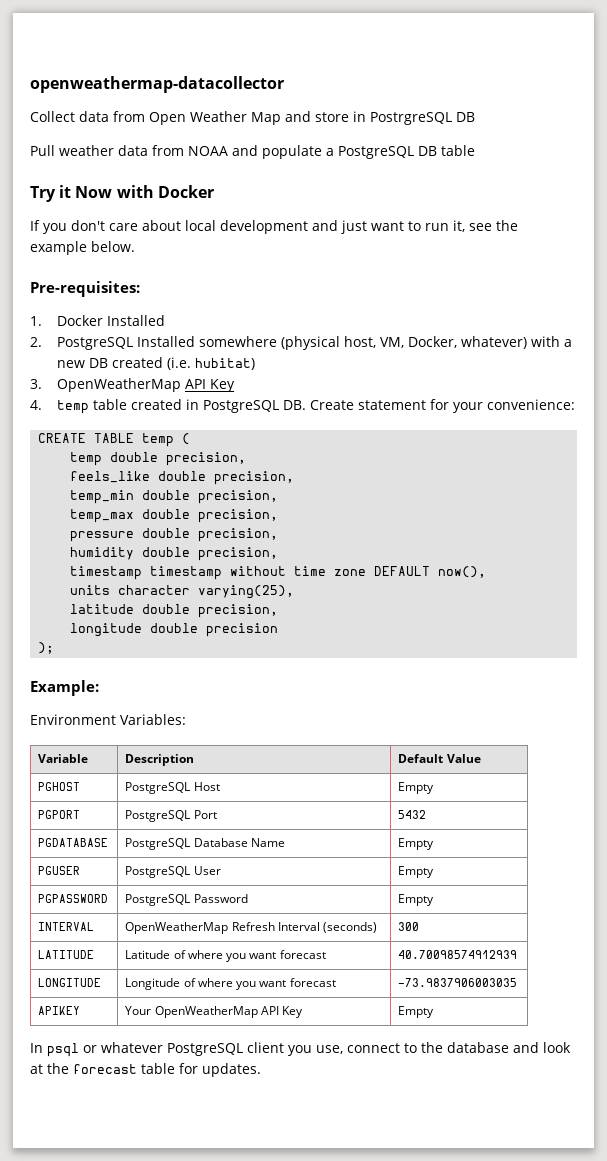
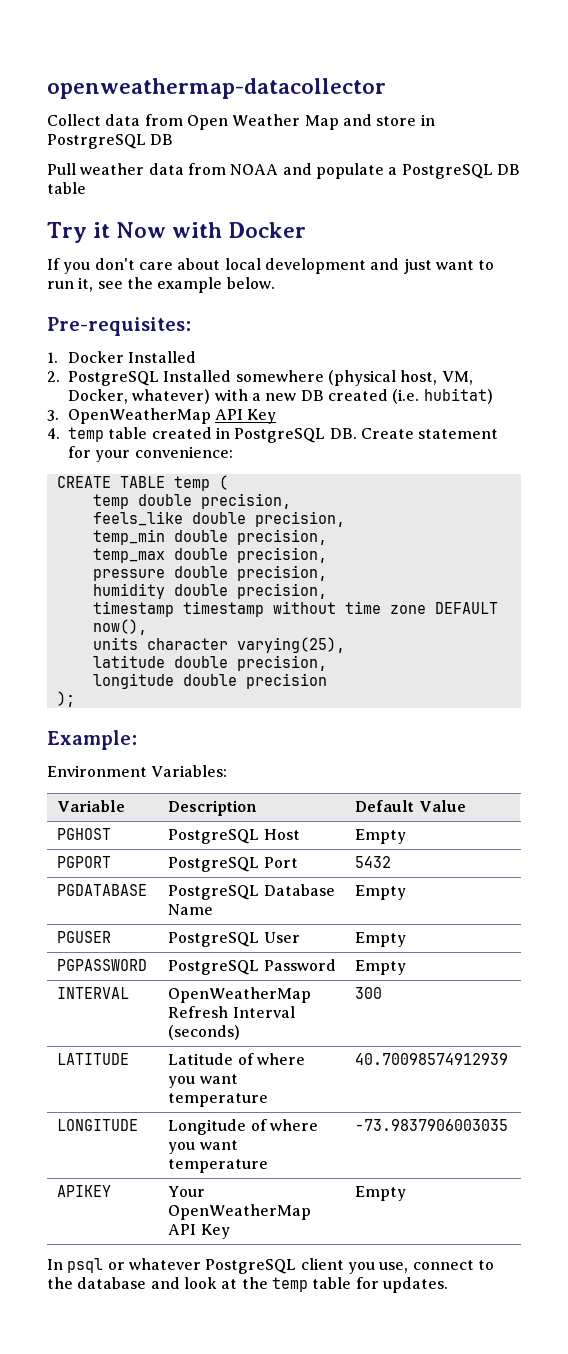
- LATITUDE | Latitude of where you want forecast | 40.70098574912939
+ LATITUDE | Latitude of where you want temperature | 40.70098574912939
- LONGITUDE | Longitude of where you want forecast | -73.9837906003035
+ LONGITUDE | Longitude of where you want temperature | -73.9837906003035
- In psql or whatever PostgreSQL client you use, connect to the database and look at the forecast table for updates.
+ In psql or whatever PostgreSQL client you use, connect to the database and look at the temp table for updates.

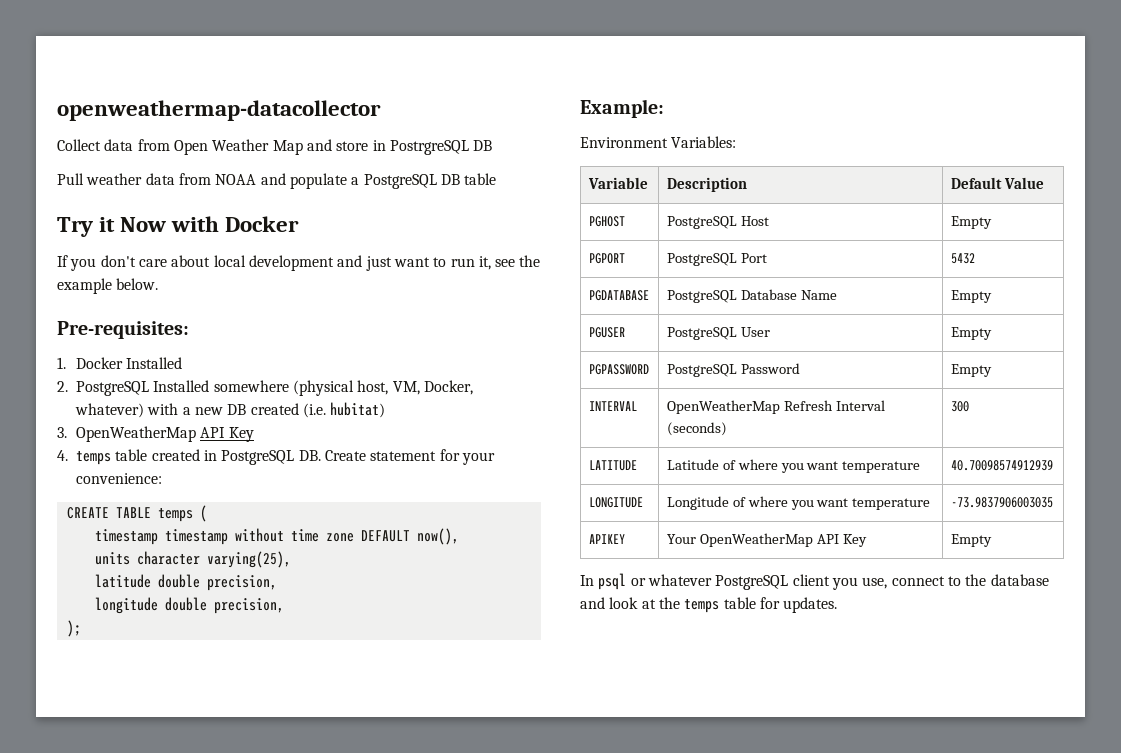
- 4. temp table created in PostgreSQL DB. Create statement for your convenience:
+ 4. temps table created in PostgreSQL DB. Create statement for your convenience:
- CREATE TABLE temp (
+ CREATE TABLE temps (
- temp double precision,
- feels_like double precision,
- temp_min double precision,
- temp_max double precision,
- pressure double precision,
- humidity double precision,
- longitude double precision
+ longitude double precision,
- In psql or whatever PostgreSQL client you use, connect to the database and look at the temp table for updates.
+ In psql or whatever PostgreSQL client you use, connect to the database and look at the temps table for updates.

